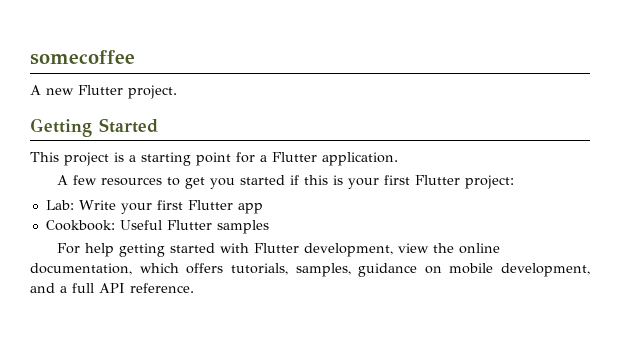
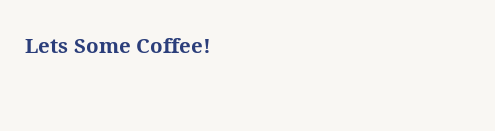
- somecoffee
- A new Flutter project.
- Getting Started
- This project is a starting point for a Flutter application.
- A few resources to get you started if this is your first Flutter project:
- Lab: Write your first Flutter app
- Cookbook: Useful Flutter samples
- For help getting started with Flutter development, view the online documentation, which offers tutorials, samples, guidance on mobile development, and a full API reference.
+ Lets Some Coffee!

